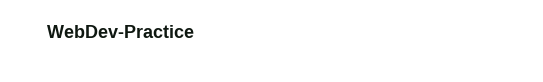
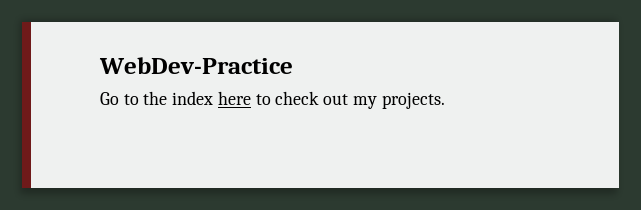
+ Go to the index here to check out my projects.

